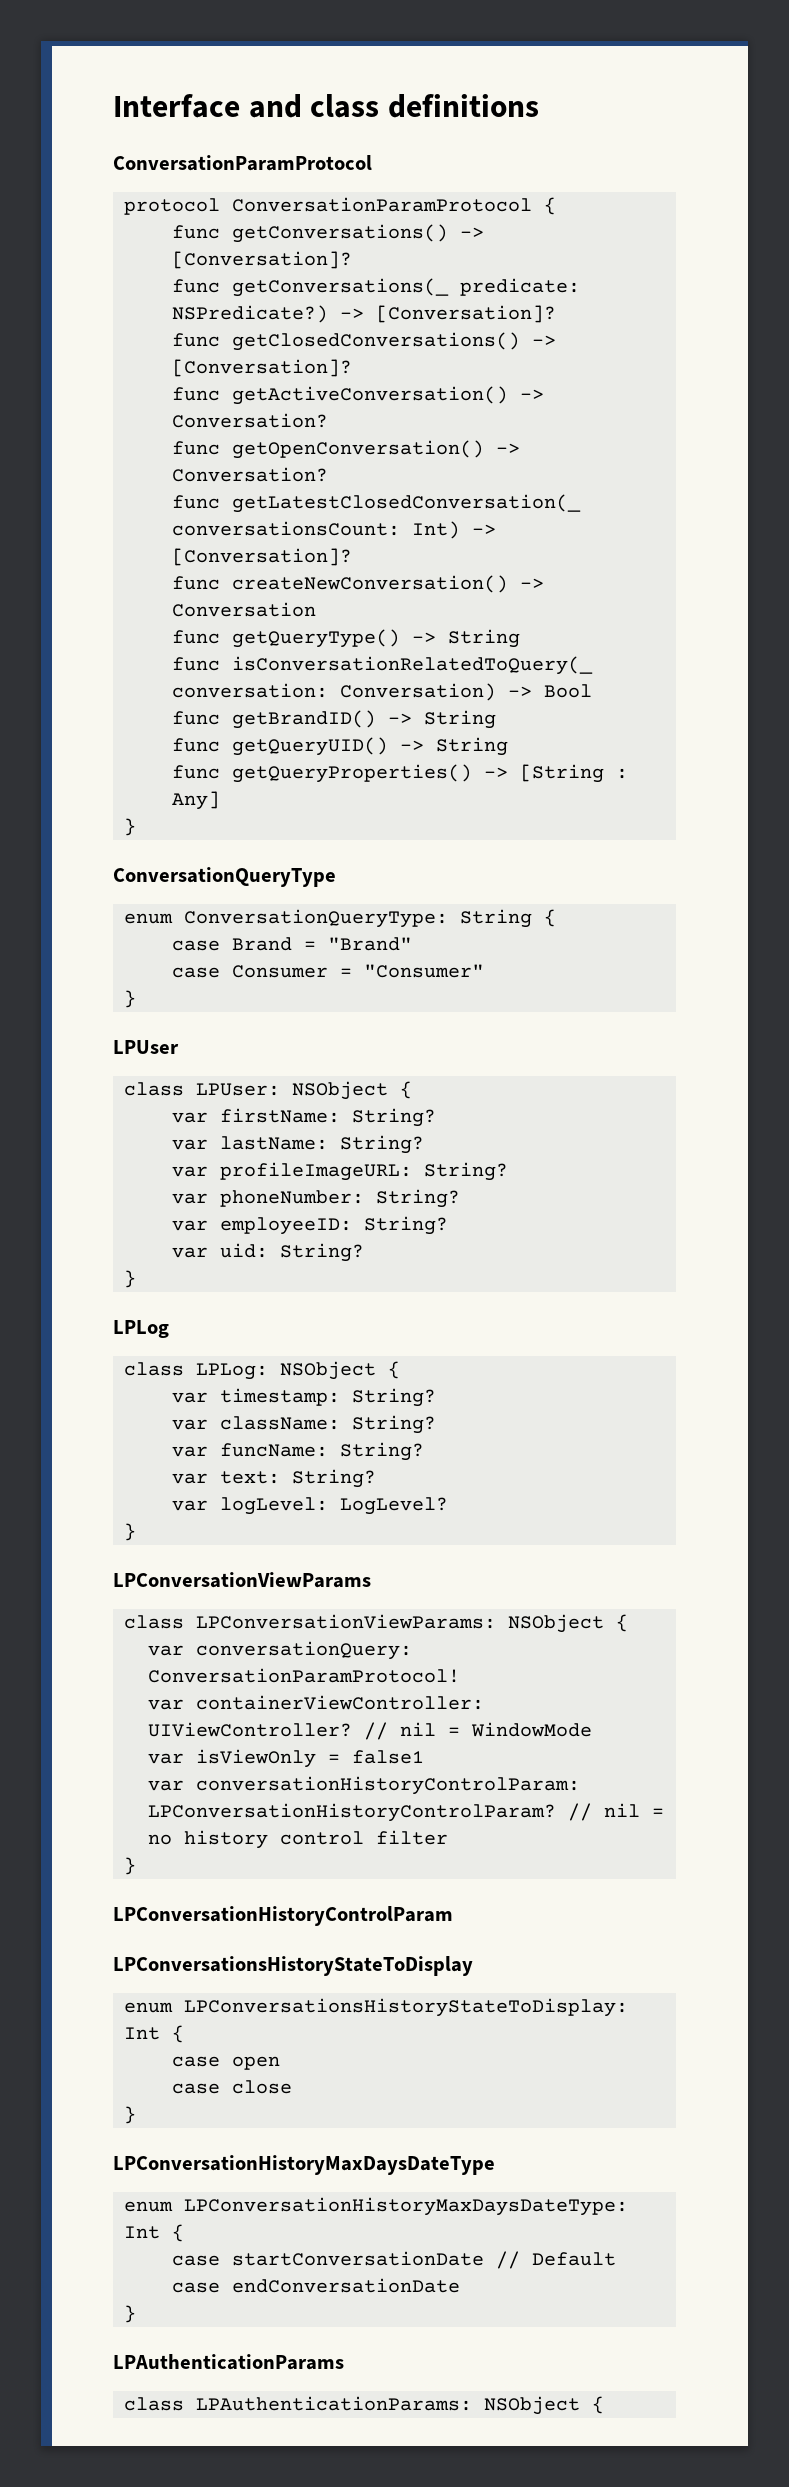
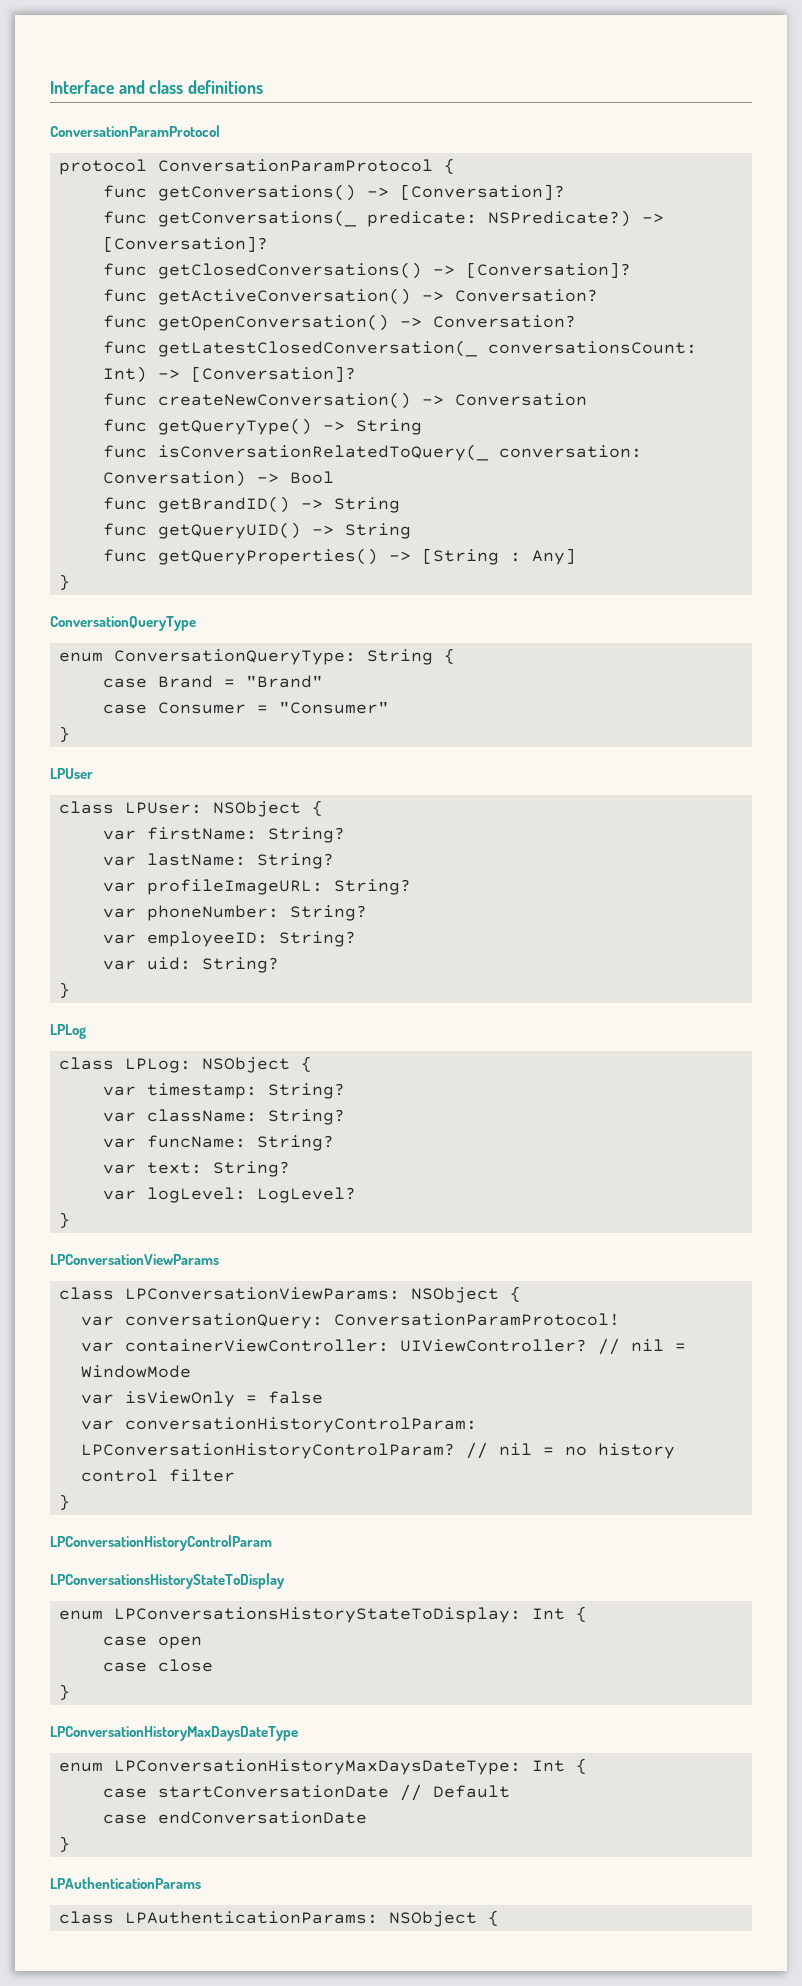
- var isViewOnly = false1
+ var isViewOnly = false

